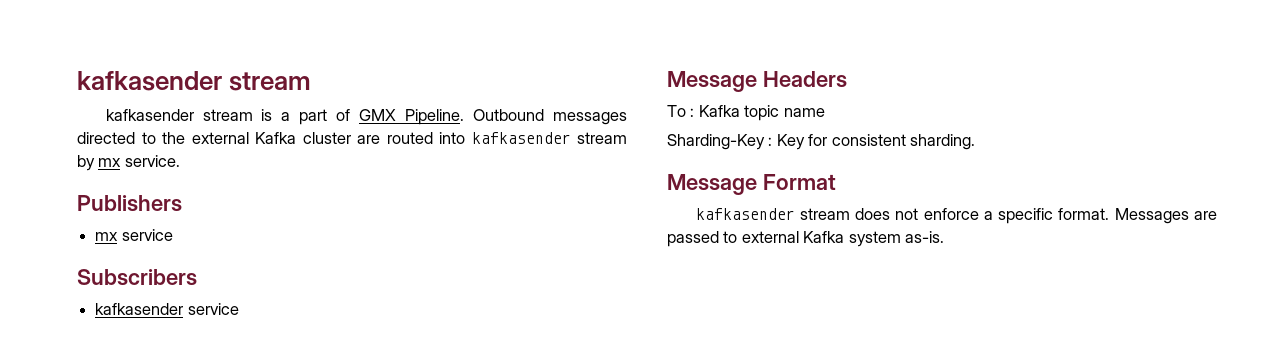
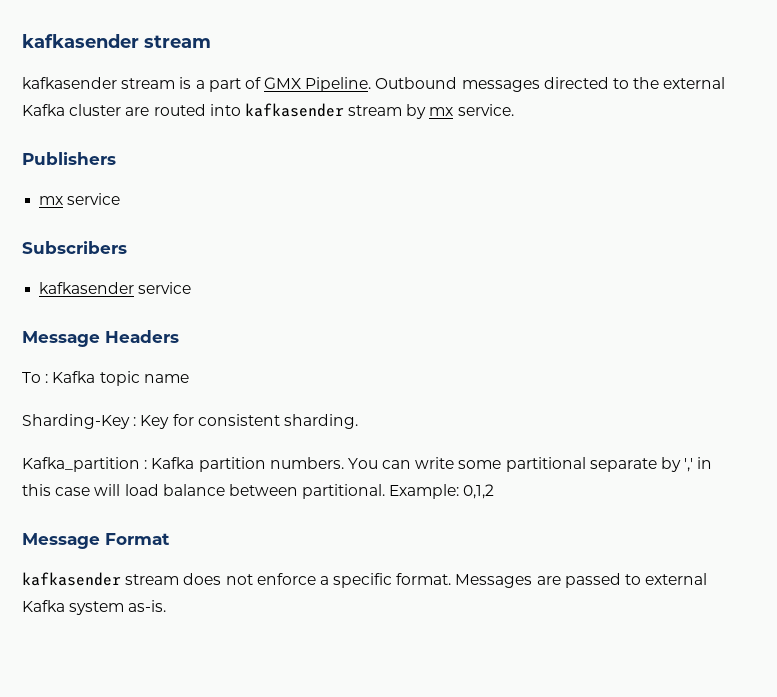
+ Kafka_partition : Kafka partition numbers. You can write some partitional separate by ',' in this case will load balance between partitional. Example: 0,1,2

